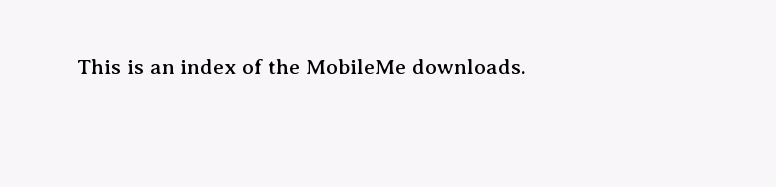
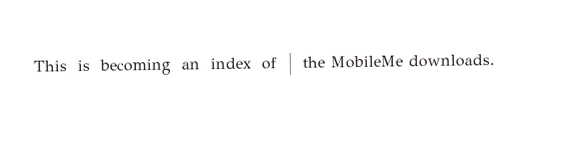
- This is an index of the MobileMe downloads.
+ This is becoming an index of the MobileMe downloads.

